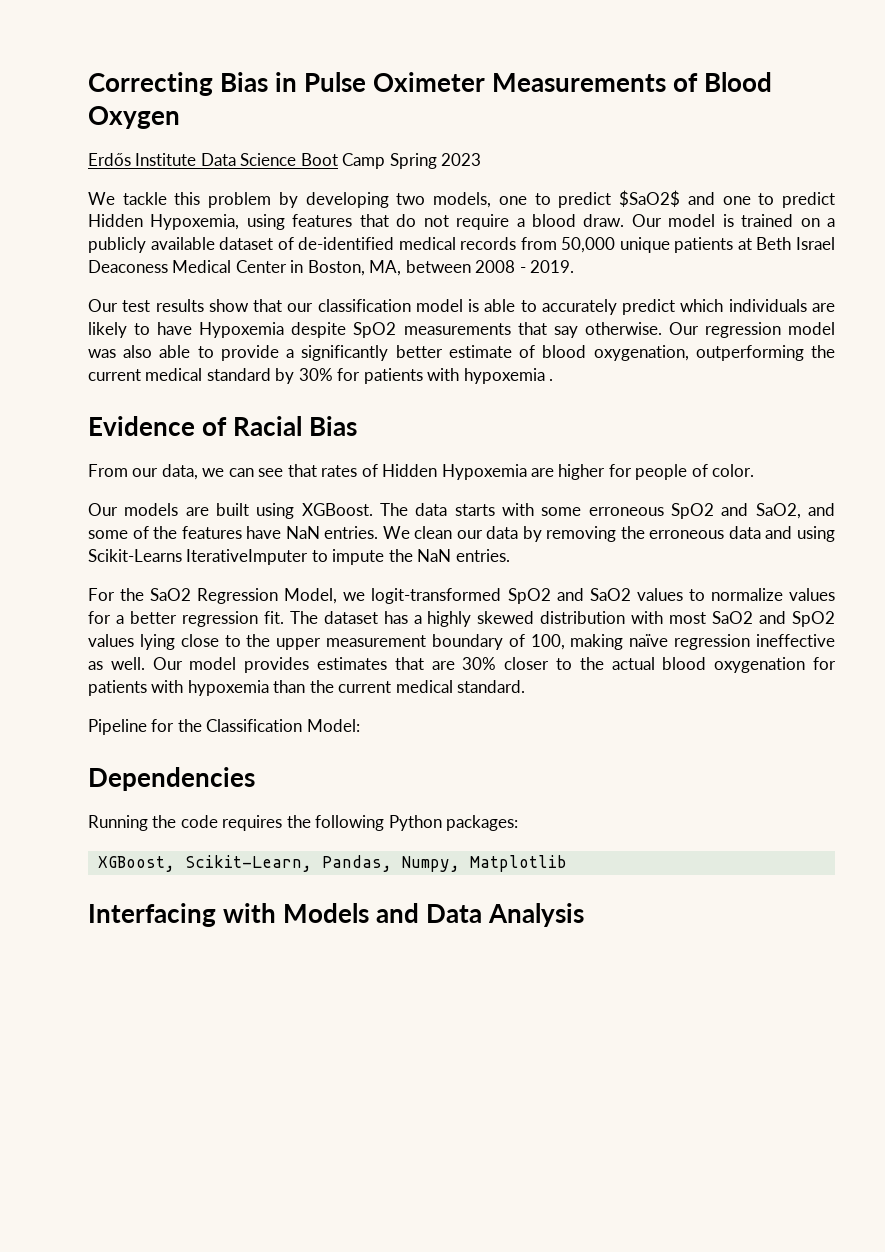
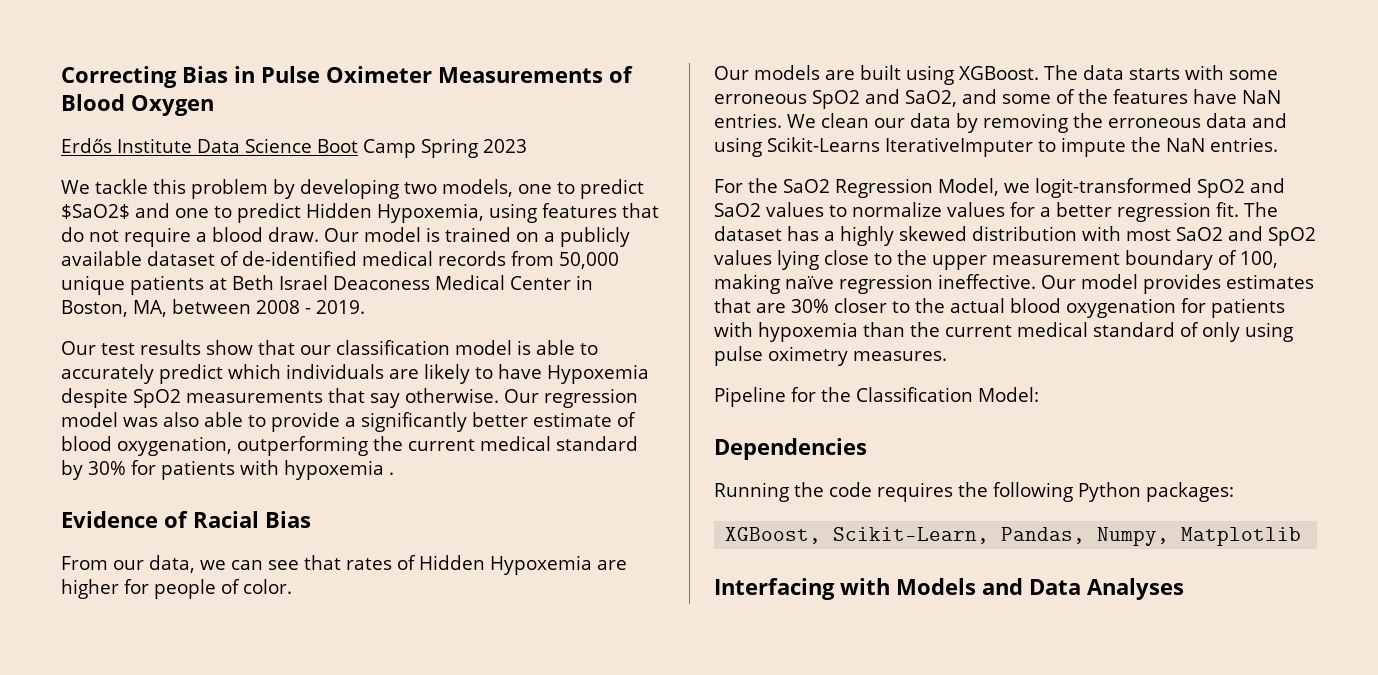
- The dataset has a highly skewed distribution with most SaO2 and SpO2 values lying close to the upper measurement boundary of 100, making naïve regression ineffective as well.
+ The dataset has a highly skewed distribution with most SaO2 and SpO2 values lying close to the upper measurement boundary of 100, making naïve regression ineffective.
- Our model provides estimates that are 30% closer to the actual blood oxygenation for patients with hypoxemia than the current medical standard.
+ Our model provides estimates that are 30% closer to the actual blood oxygenation for patients with hypoxemia than the current medical standard of only using pulse oximetry measures.
- Interfacing with Models and Data Analysis
+ Interfacing with Models and Data Analyses

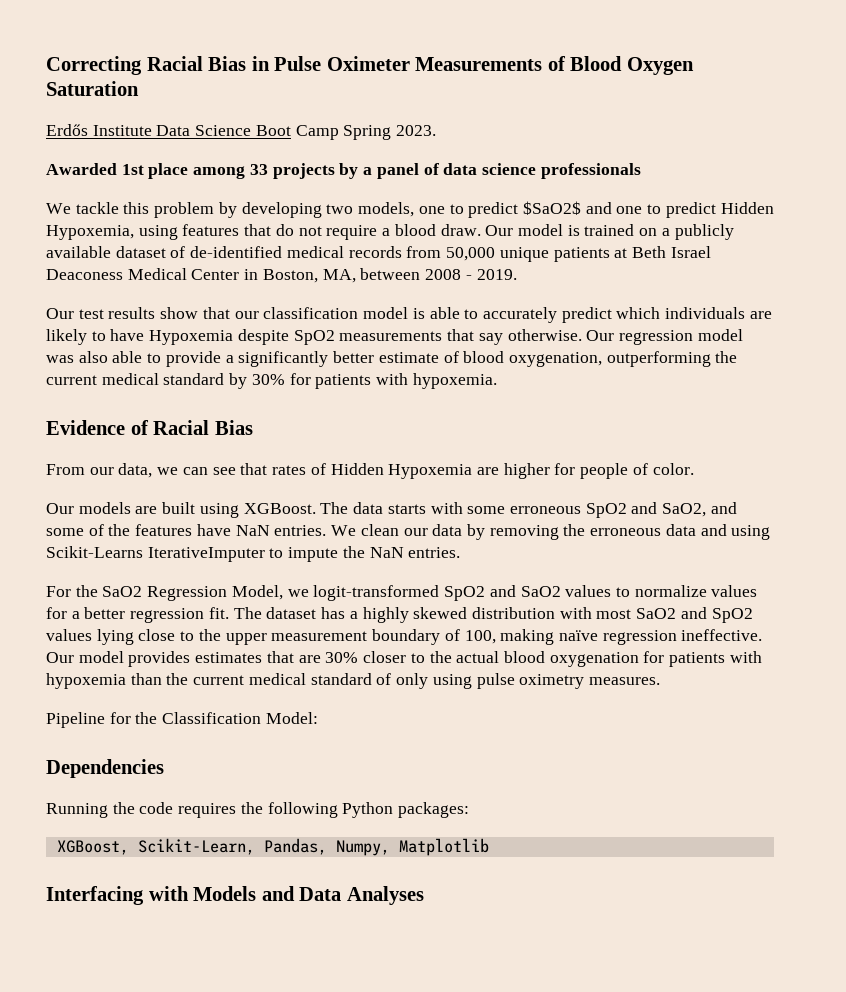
- Correcting Bias in Pulse Oximeter Measurements of Blood Oxygen
+ Correcting Racial Bias in Pulse Oximeter Measurements of Blood Oxygen Saturation
- Erdős Institute Data Science Boot Camp Spring 2023
+ Erdős Institute Data Science Boot Camp Spring 2023.
+ Awarded 1st place among 33 projects by a panel of data science professionals
- Our regression model was also able to provide a significantly better estimate of blood oxygenation, outperforming the current medical standard by 30% for patients with hypoxemia .
+ Our regression model was also able to provide a significantly better estimate of blood oxygenation, outperforming the current medical standard by 30% for patients with hypoxemia.

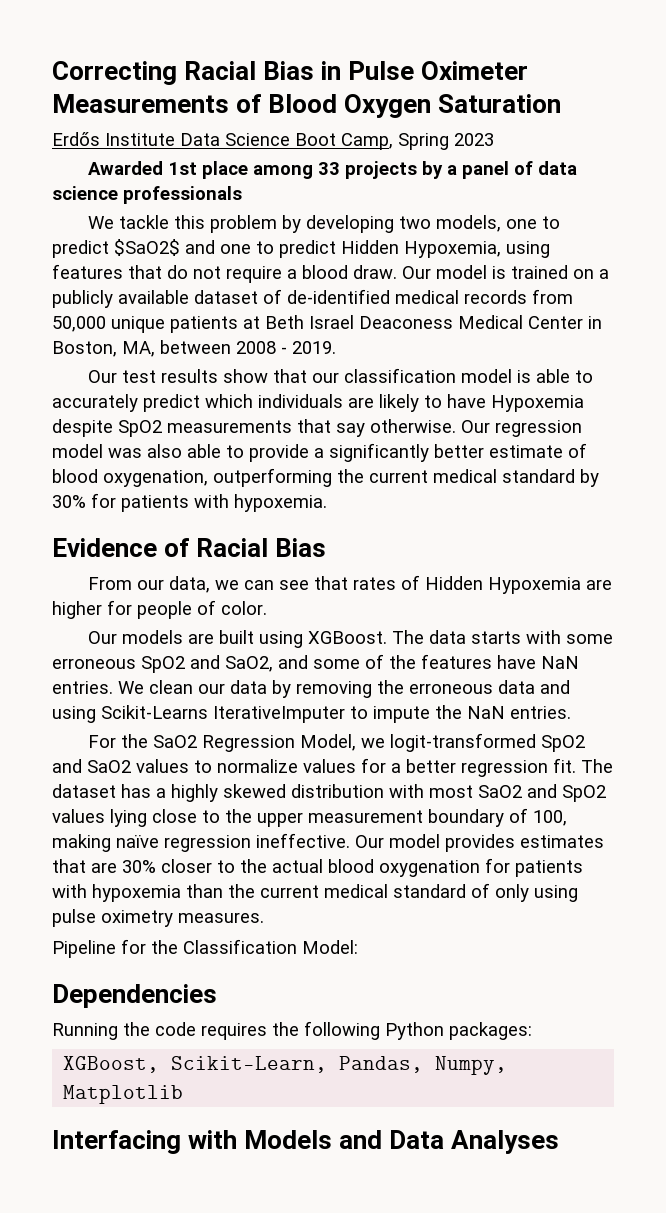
- Erdős Institute Data Science Boot Camp Spring 2023.
+ Erdős Institute Data Science Boot Camp, Spring 2023

